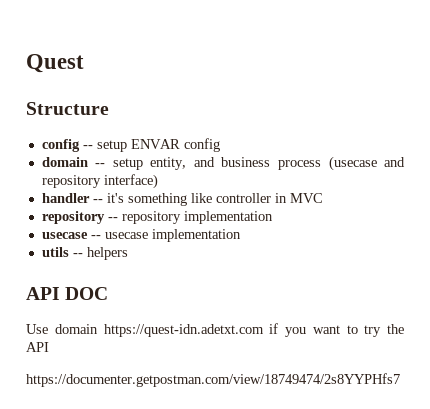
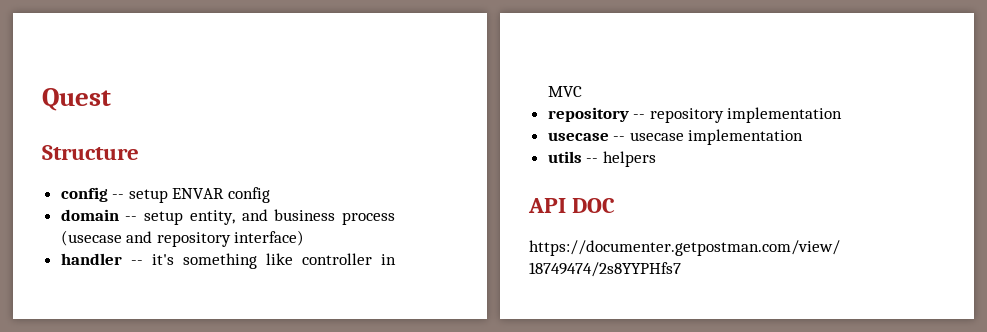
- Use domain https://quest-idn.adetxt.com if you want to try the API

